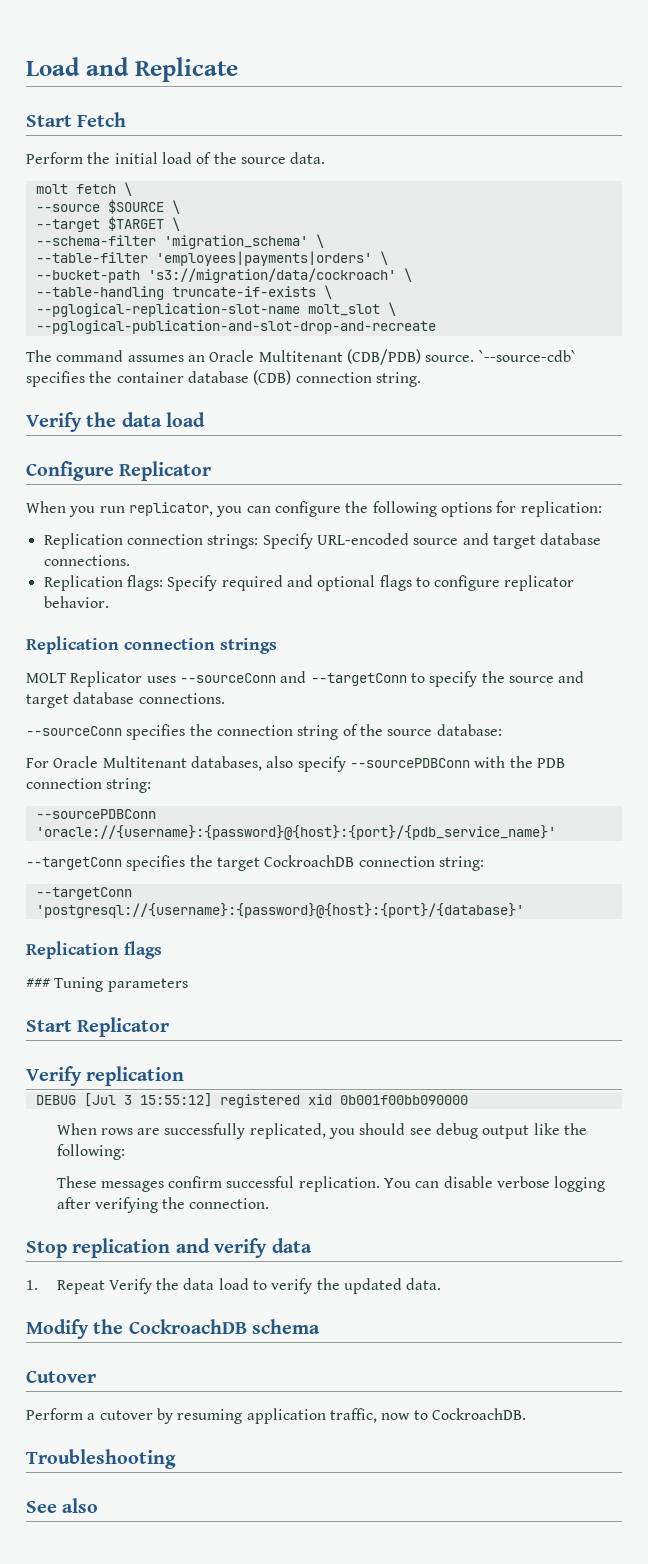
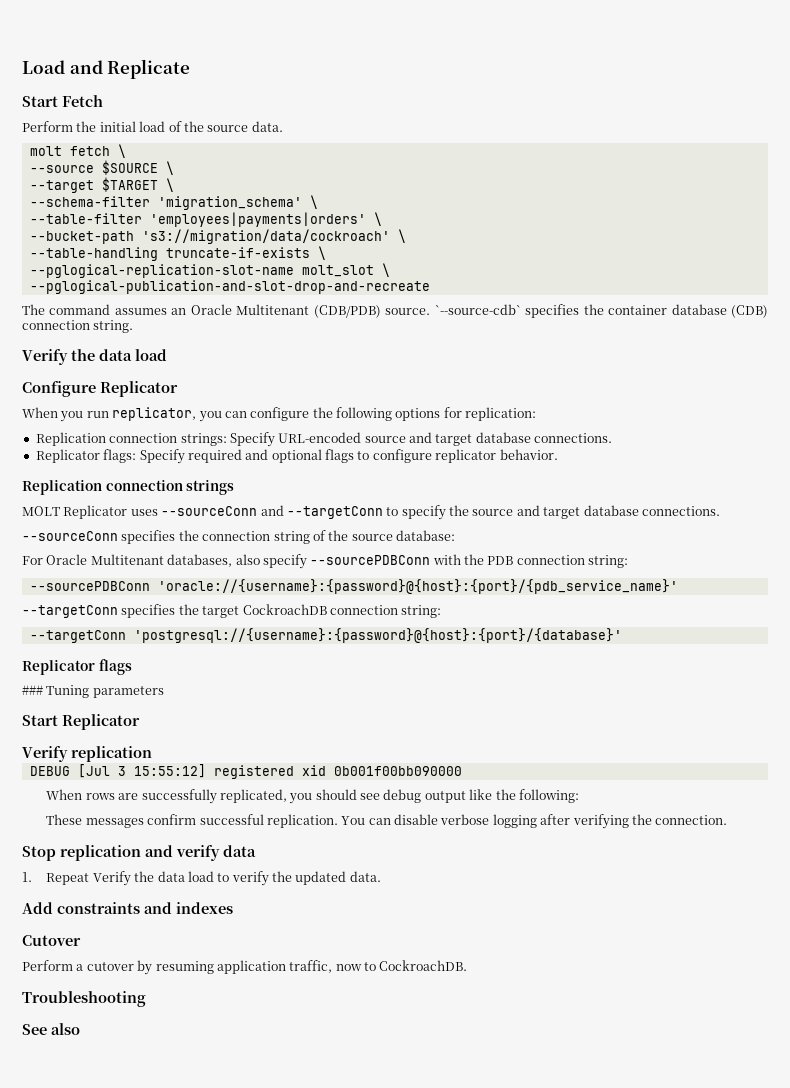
- Replication flags: Specify required and optional flags to configure replicator behavior.
+ Replicator flags: Specify required and optional flags to configure replicator behavior.
- Replication flags
+ Replicator flags
- Modify the CockroachDB schema
+ Add constraints and indexes

